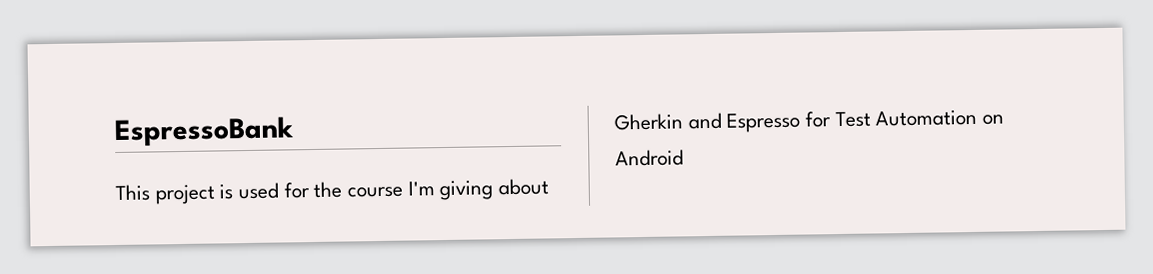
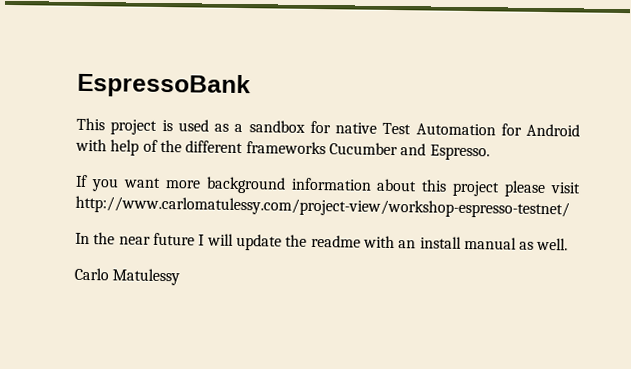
- This project is used for the course I'm giving about Gherkin and Espresso for Test Automation on Android
+ This project is used as a sandbox for native Test Automation for Android with help of the different frameworks Cucumber and Espresso.
+ If you want more background information about this project please visit http://www.carlomatulessy.com/project-view/workshop-espresso-testnet/
+ In the near future I will update the readme with an install manual as well.
+ Carlo Matulessy

